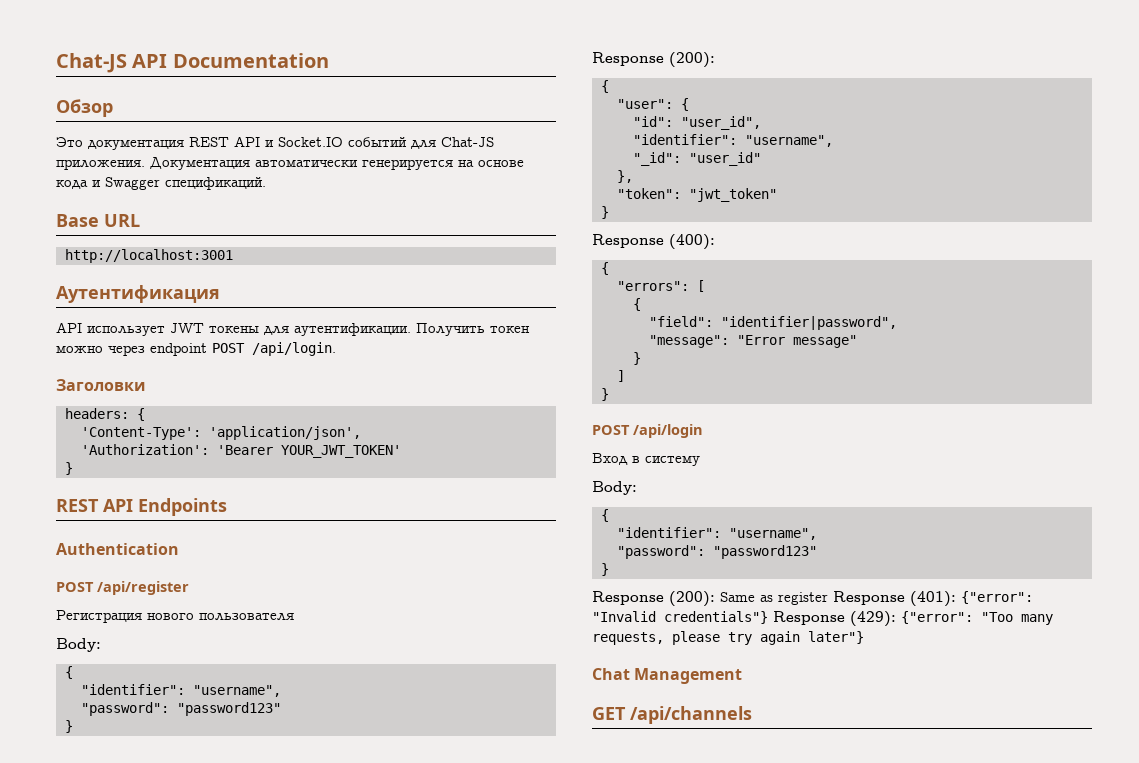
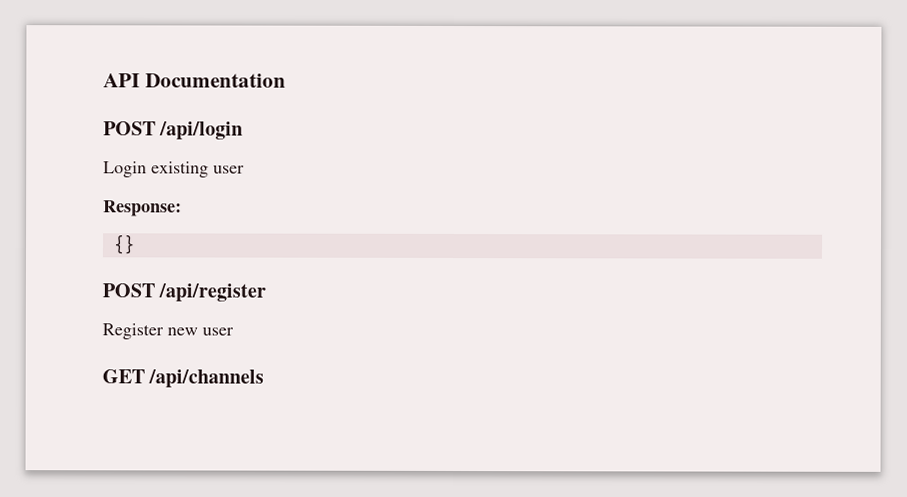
- Chat-JS API Documentation
+ API Documentation
- Обзор
- Это документация REST API и Socket.IO событий для Chat-JS приложения. Документация автоматически генерируется на основе кода и Swagger спецификаций.
- Base URL
- http://localhost:3001
- Аутентификация
- API использует JWT токены для аутентификации. Получить токен можно через endpoint POST /api/login.
- Заголовки
- headers: {
- 'Content-Type': 'application/json',
- 'Authorization': 'Bearer YOUR_JWT_TOKEN'
- }
- REST API Endpoints
- Authentication
+ POST /api/login
+ Login existing user
+ Response:
+ {}
  POST /api/register
- Регистрация нового пользователя
- Body:
- {
- "identifier": "username",
- "password": "password123"
- }
- Response (200):
- {
- "user": {
- "id": "user_id",
- "identifier": "username",
- "_id": "user_id"
- },
- "token": "jwt_token"
- }
- Response (400):
- {
- "errors": [
- {
- "field": "identifier|password",
- "message": "Error message"
- }
- ]
- }
- POST /api/login
- Вход в систему
- Body:
- {
- "identifier": "username",
- "password": "password123"
- }
- Response (200): Same as register Response (401): {"error": "Invalid credentials"} Response (429): {"error": "Too many requests, please try again later"}
- Chat Management
+ Register new user

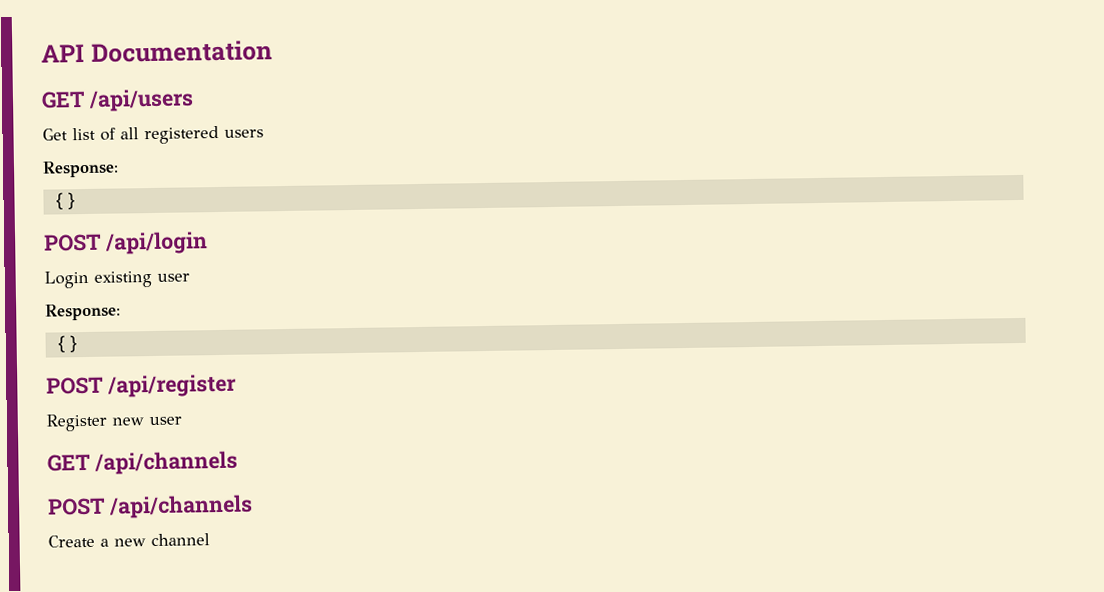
+ GET /api/users
+ Get list of all registered users
+ Response:
+ {}
+ POST /api/channels
+ Create a new channel

